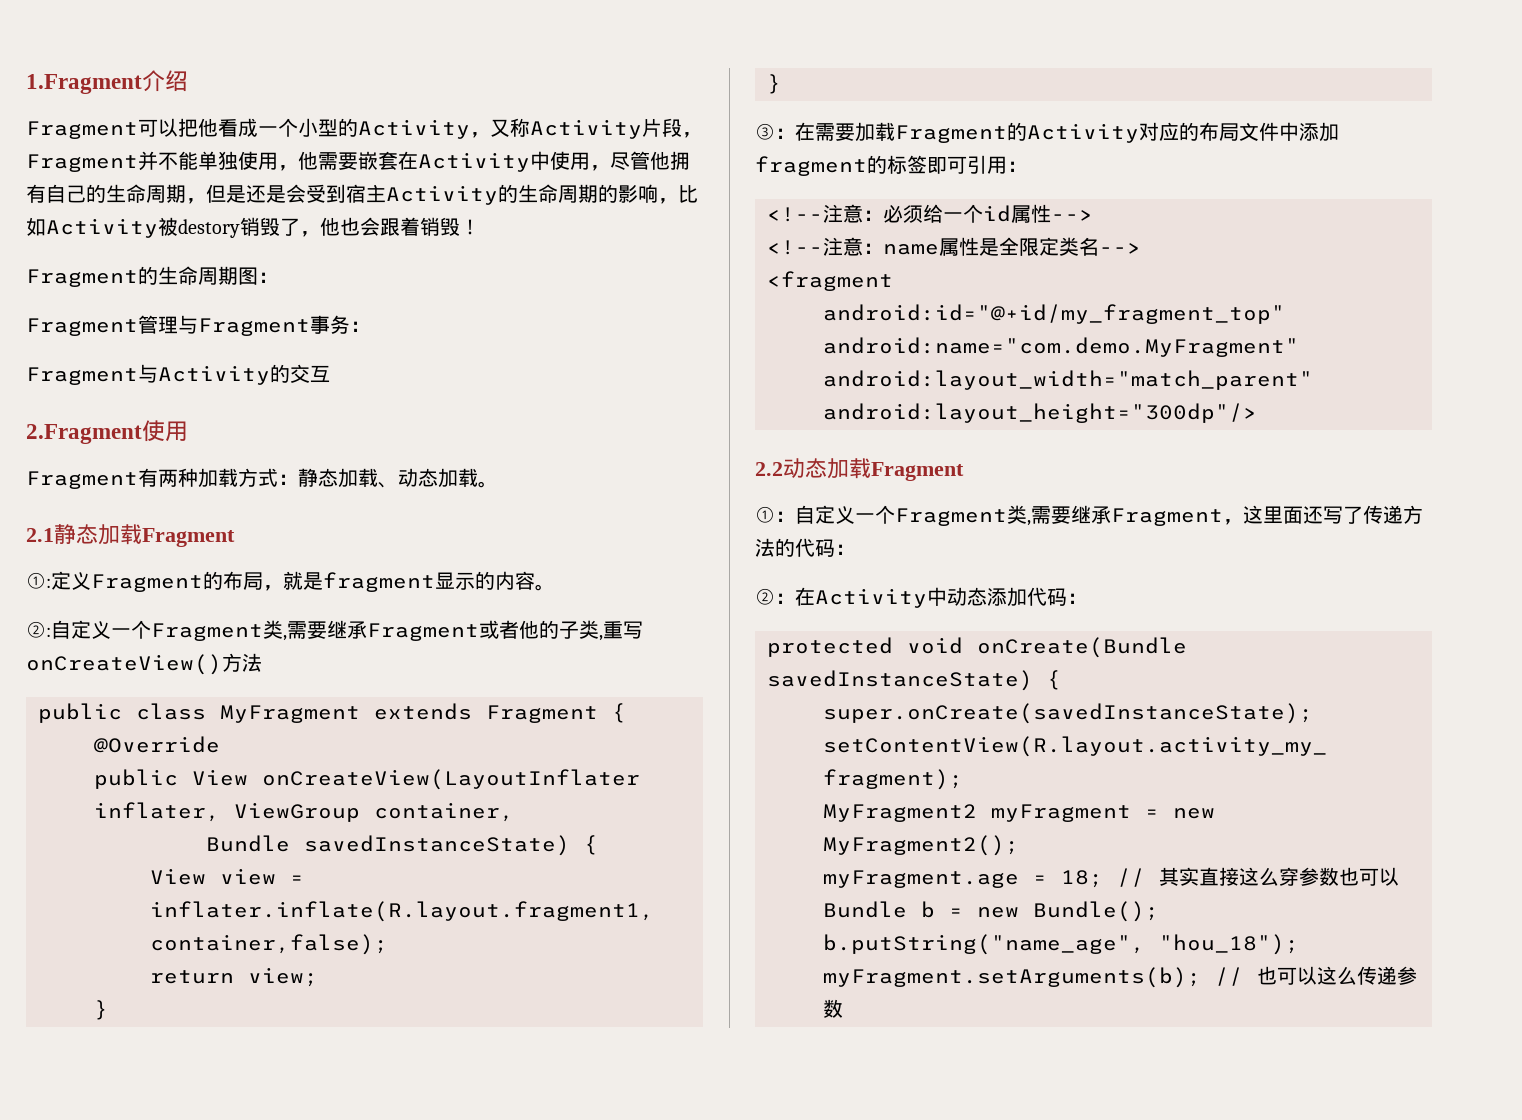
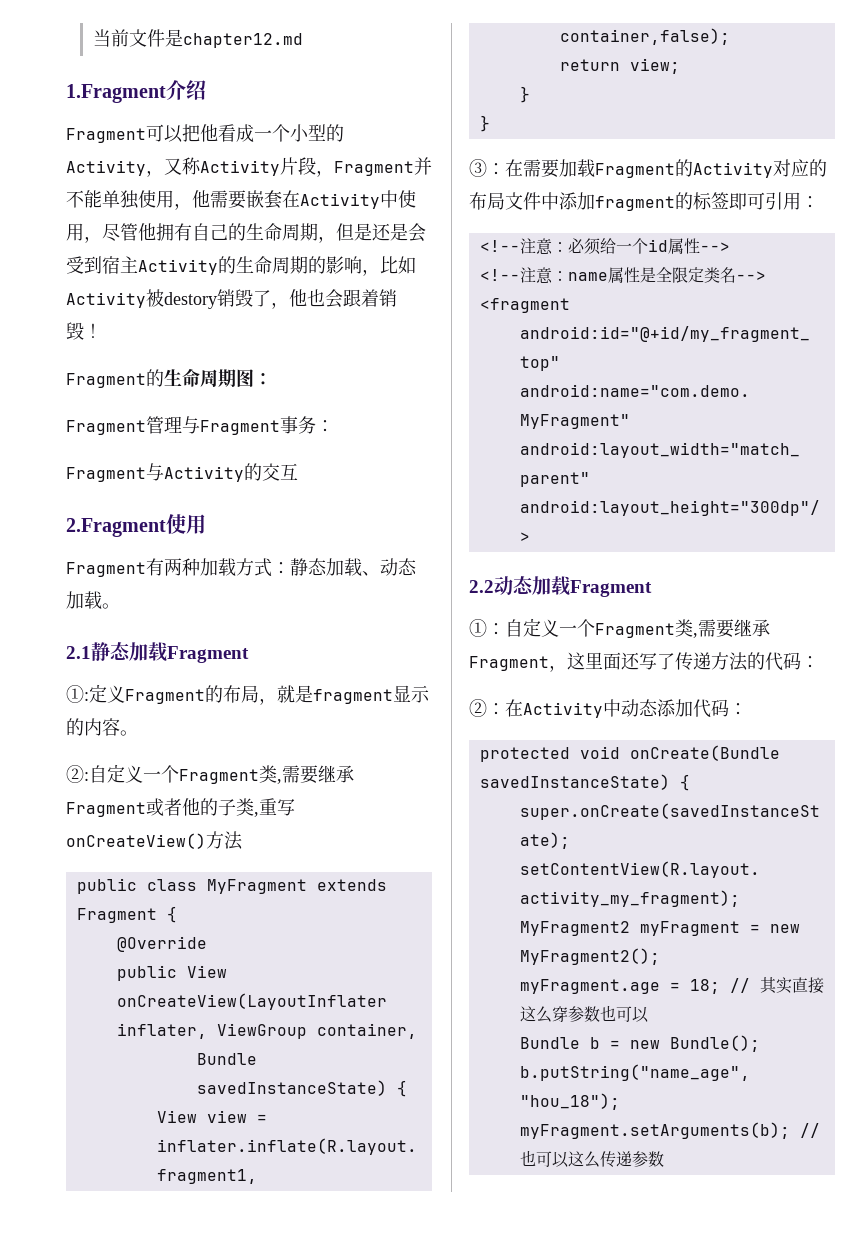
+ 当前文件是chapter12.md

